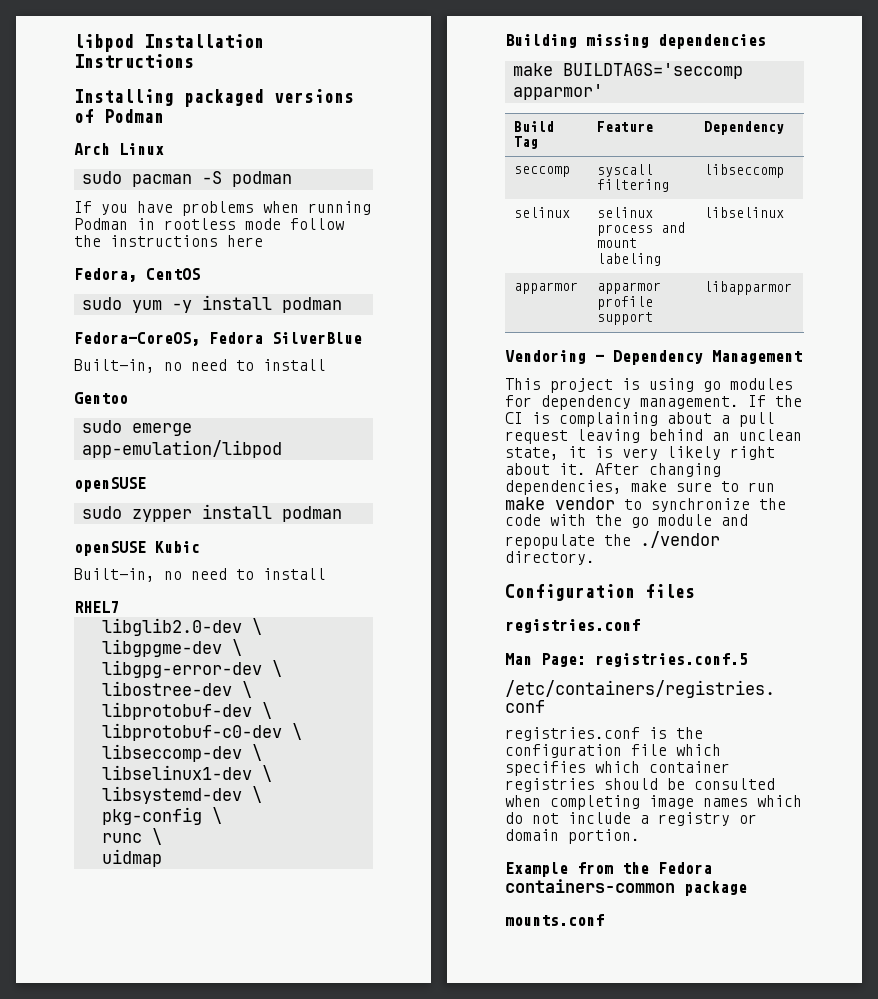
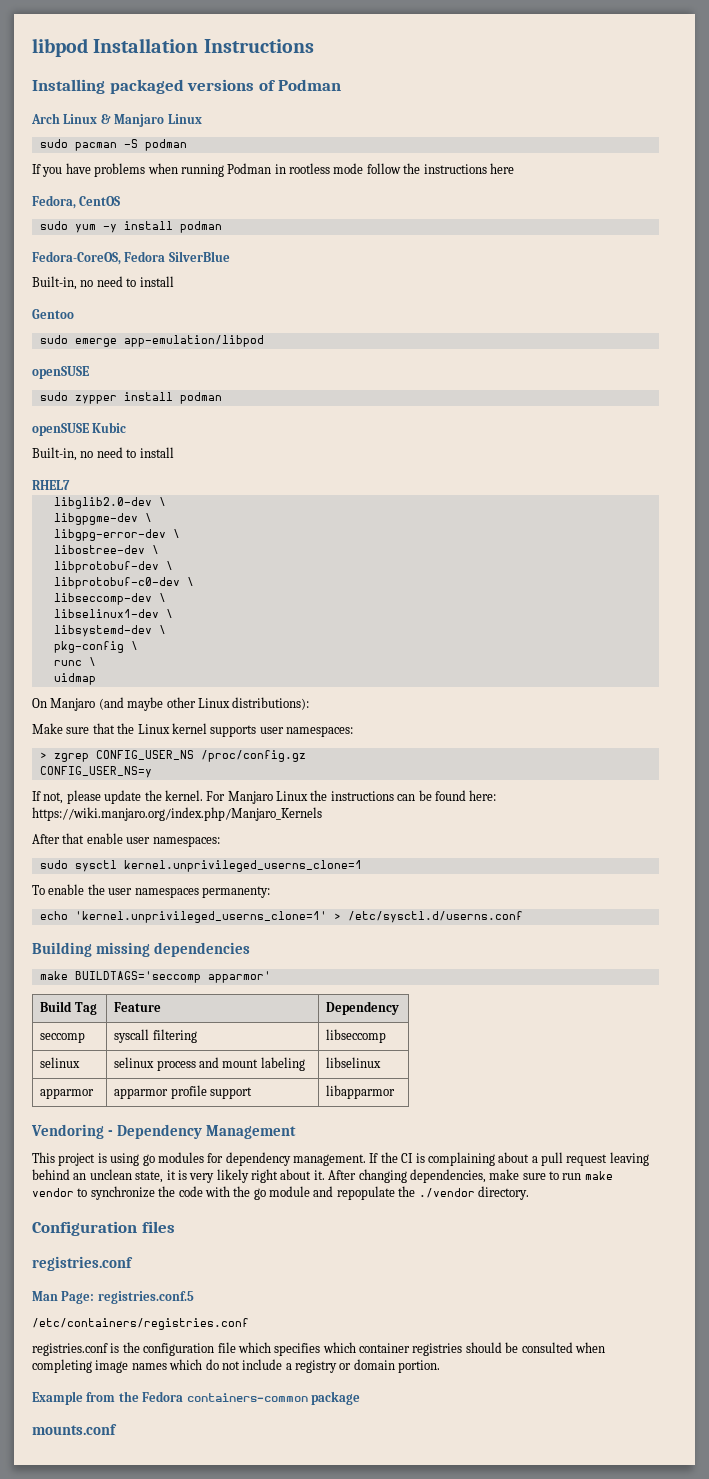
- Arch Linux
+ Arch Linux & Manjaro Linux
+ On Manjaro (and maybe other Linux distributions):
+ Make sure that the Linux kernel supports user namespaces:
+ > zgrep CONFIG_USER_NS /proc/config.gz
+ CONFIG_USER_NS=y
+ If not, please update the kernel. For Manjaro Linux the instructions can be found here: https://wiki.manjaro.org/index.php/Manjaro_Kernels
+ After that enable user namespaces:
+ sudo sysctl kernel.unprivileged_userns_clone=1
+ To enable the user namespaces permanenty:
+ echo 'kernel.unprivileged_userns_clone=1' > /etc/sysctl.d/userns.conf

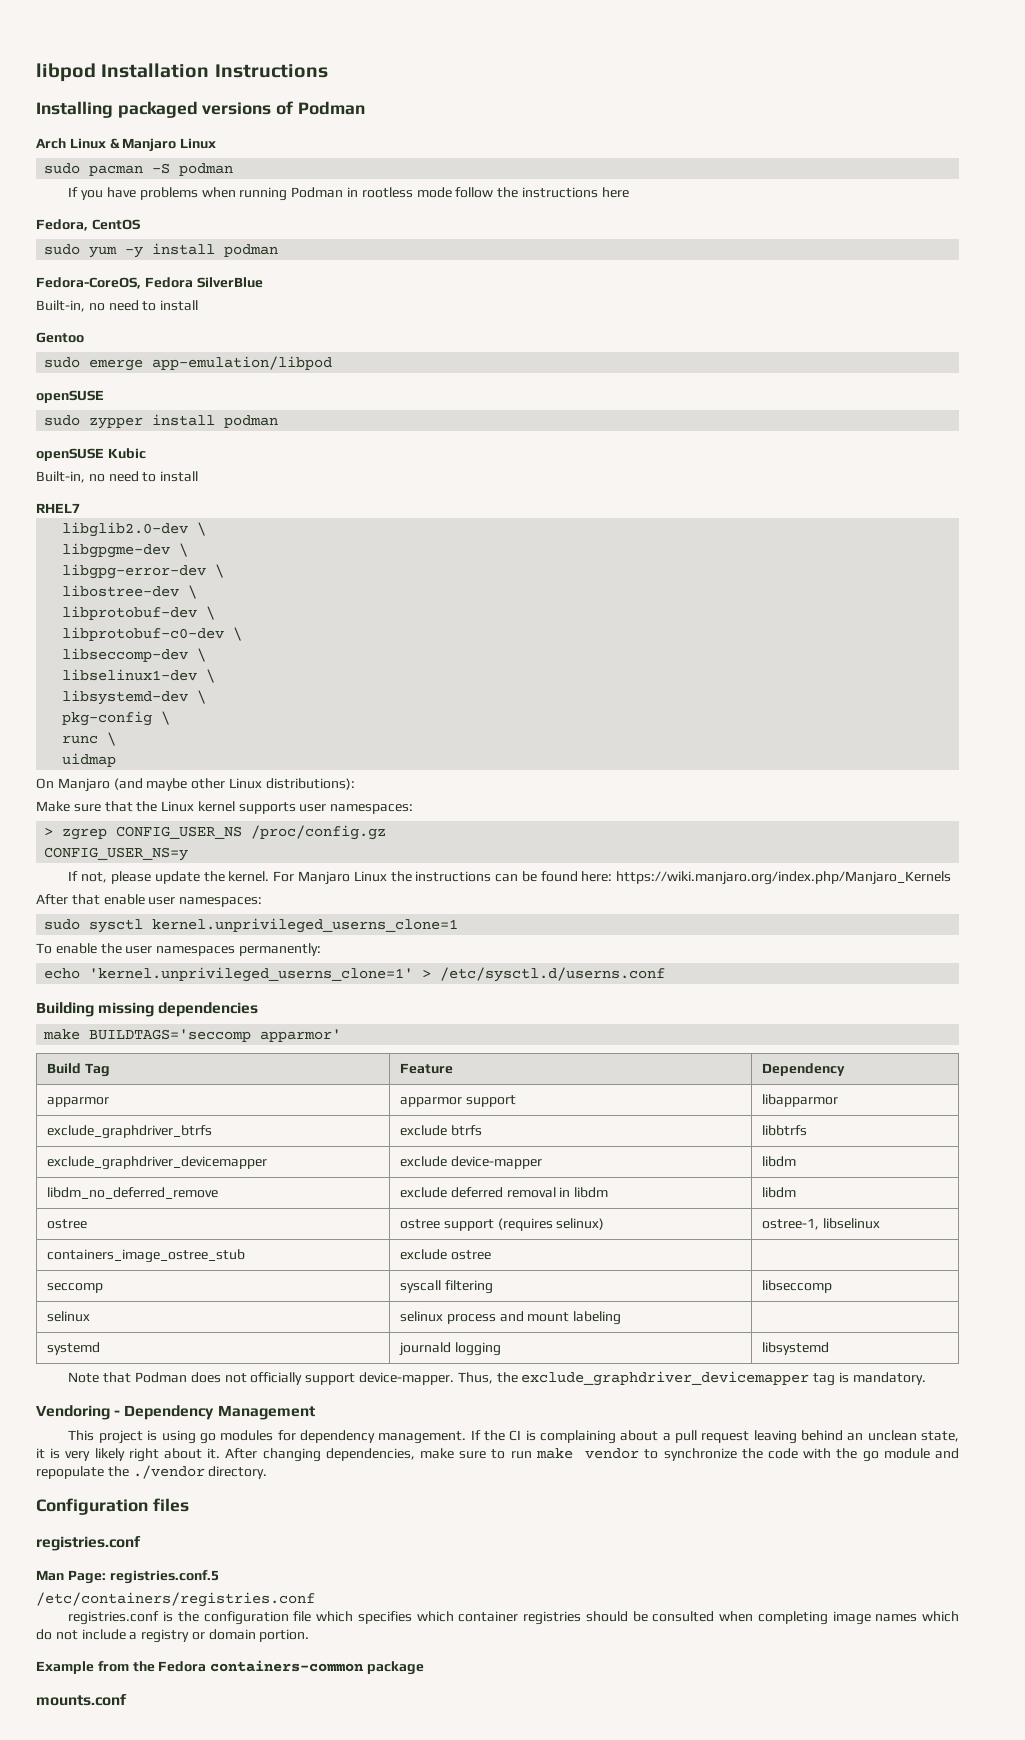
- To enable the user namespaces permanenty:
+ To enable the user namespaces permanently:
+ apparmor | apparmor support | libapparmor
+ exclude_graphdriver_btrfs | exclude btrfs | libbtrfs
+ exclude_graphdriver_devicemapper | exclude device-mapper | libdm
+ libdm_no_deferred_remove | exclude deferred removal in libdm | libdm
+ ostree | ostree support (requires selinux) | ostree-1, libselinux
+ containers_image_ostree_stub | exclude ostree |
- selinux | selinux process and mount labeling | libselinux
- apparmor | apparmor profile support | libapparmor
+ selinux | selinux process and mount labeling |
+ systemd | journald logging | libsystemd
+ Note that Podman does not officially support device-mapper. Thus, the exclude_graphdriver_devicemapper tag is mandatory.

